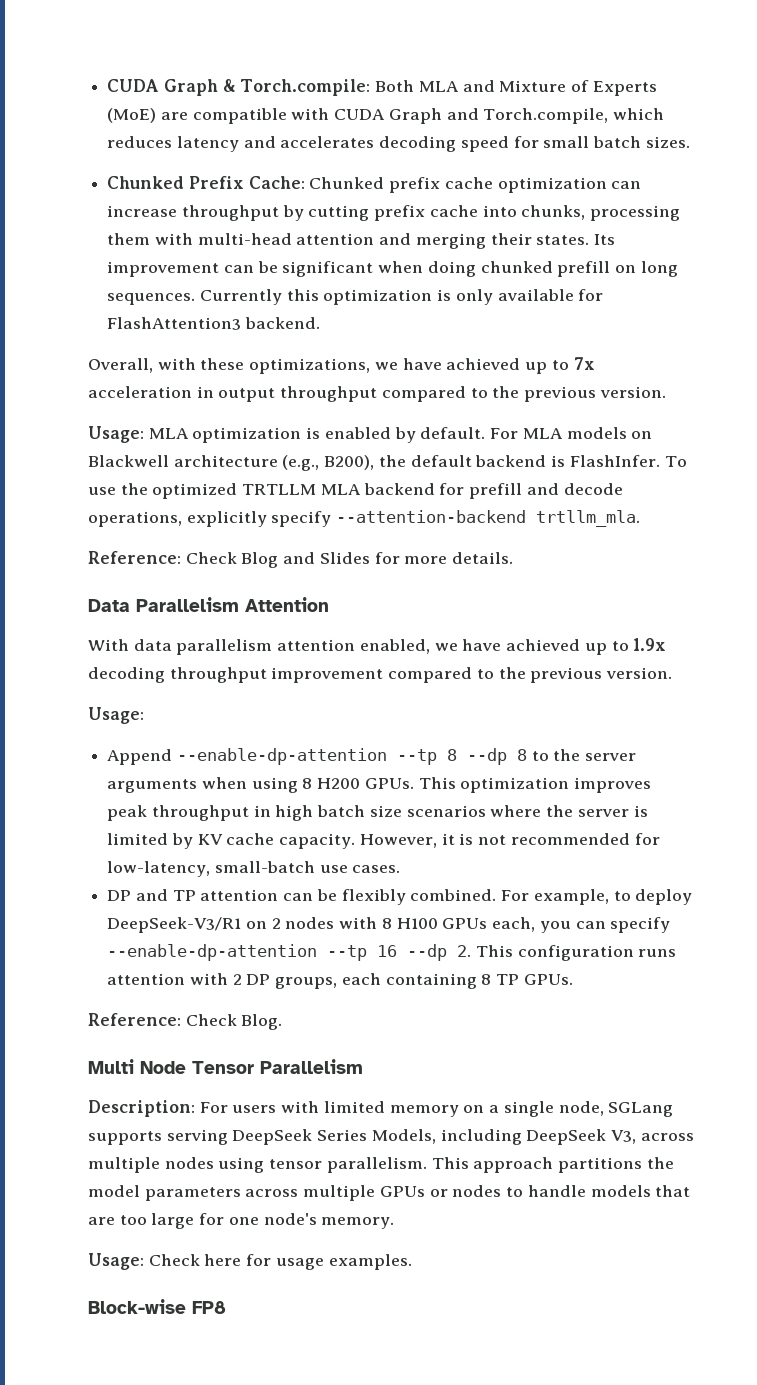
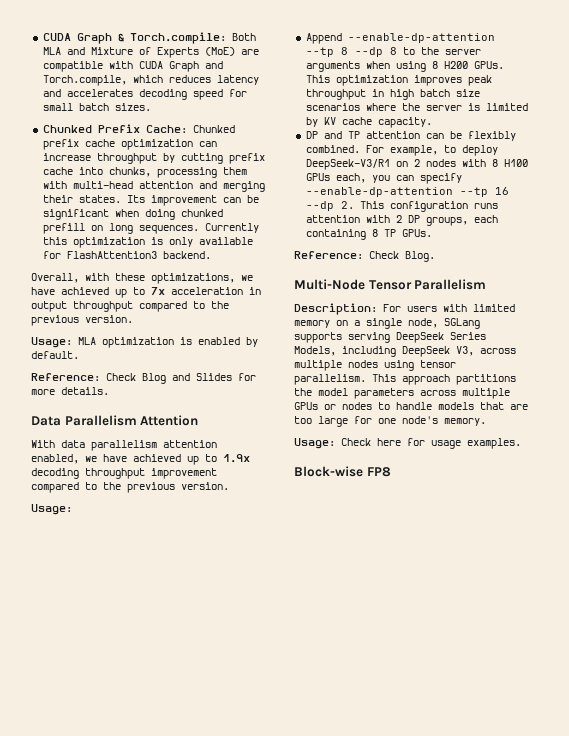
- For MLA models on Blackwell architecture (e.g., B200), the default backend is FlashInfer. To use the optimized TRTLLM MLA backend for prefill and decode operations, explicitly specify --attention-backend trtllm_mla.
- However, it is not recommended for low-latency, small-batch use cases.
- Multi Node Tensor Parallelism
+ Multi-Node Tensor Parallelism

